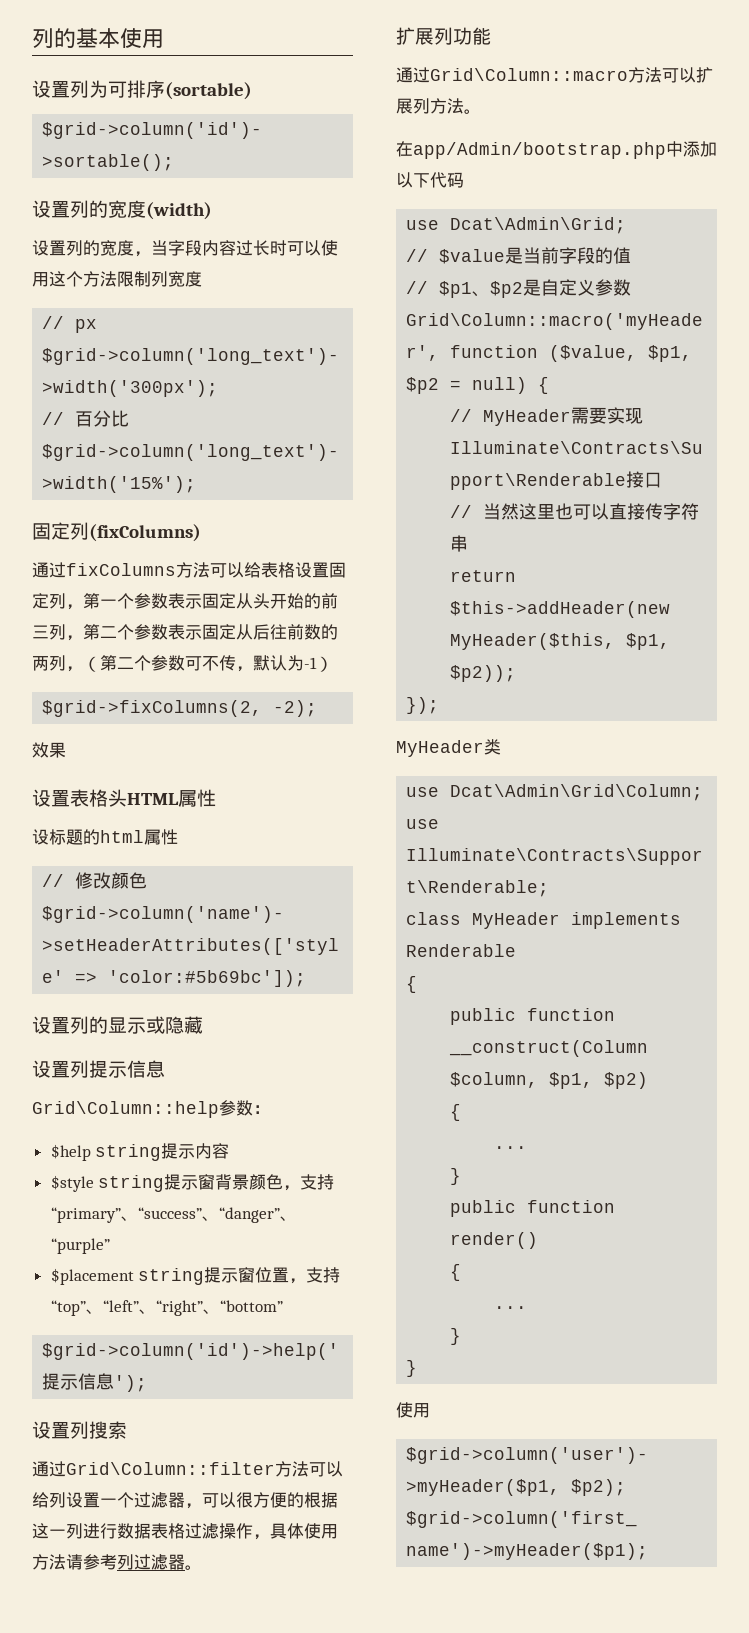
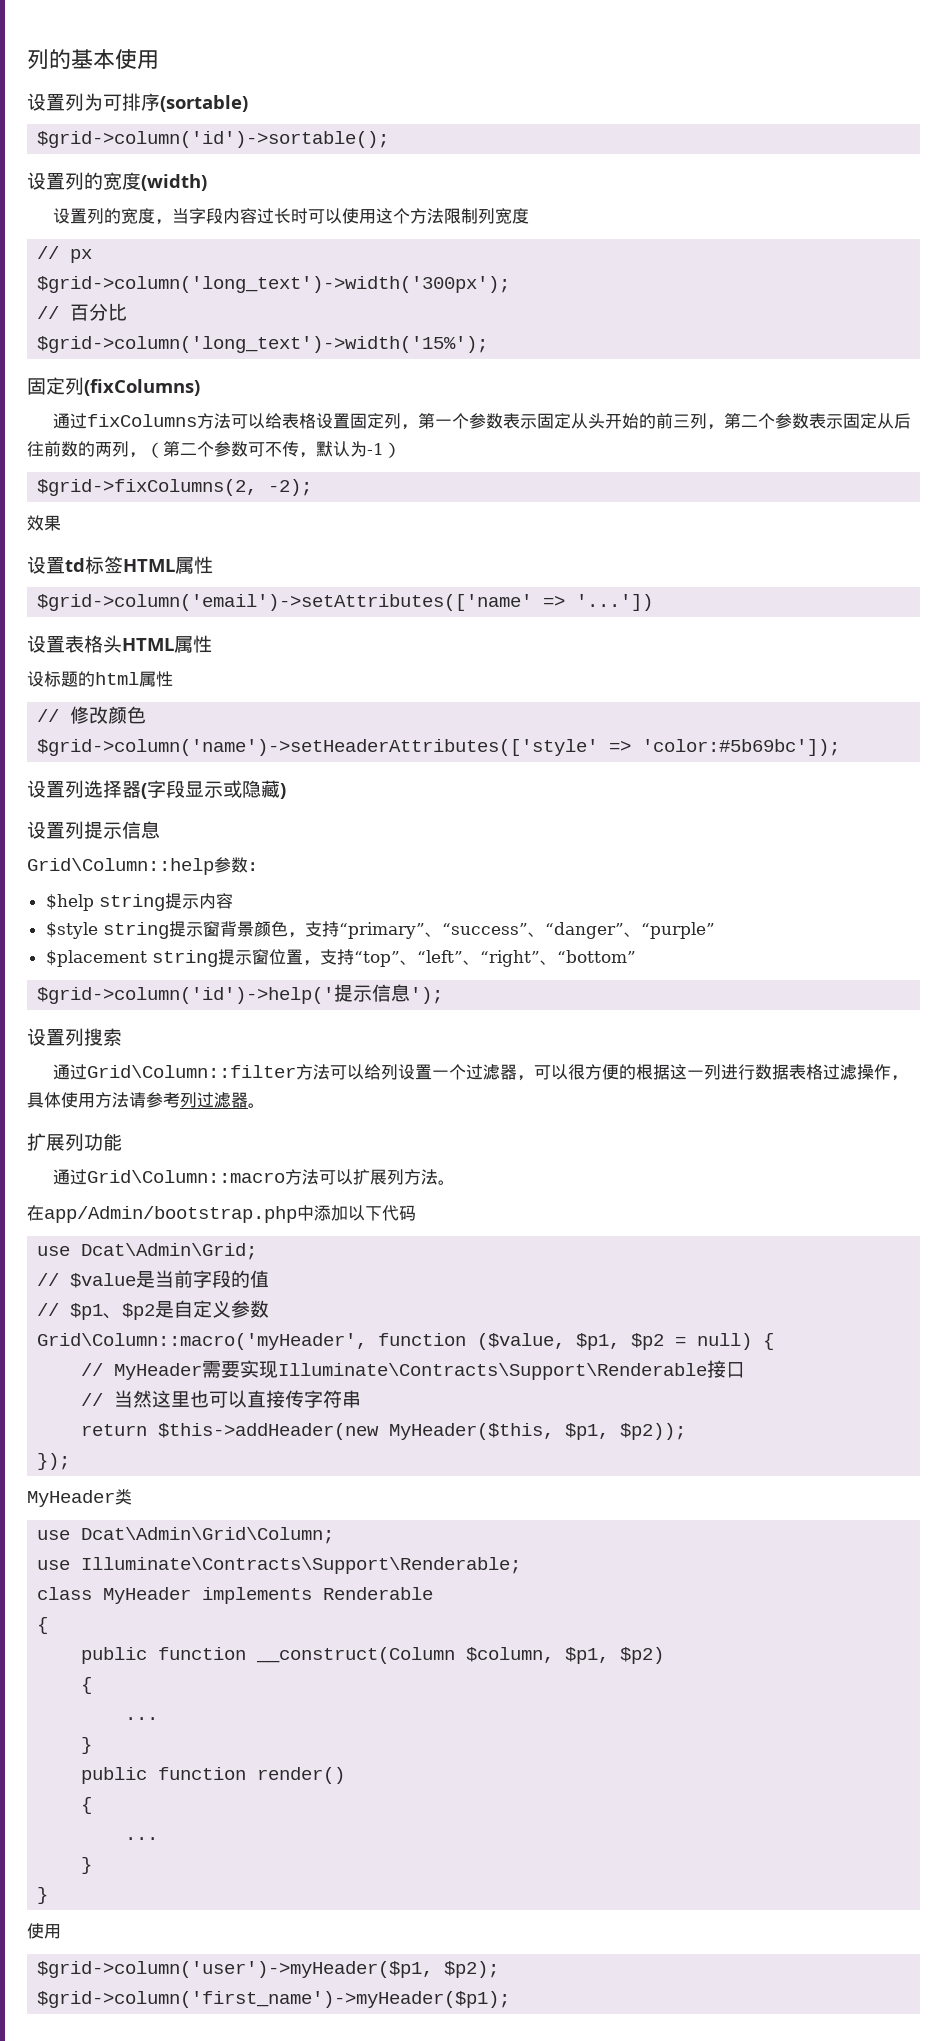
+ 设置td标签HTML属性
+ $grid->column('email')->setAttributes(['name' => '...'])
- 设置列的显示或隐藏
+ 设置列选择器(字段显示或隐藏)

